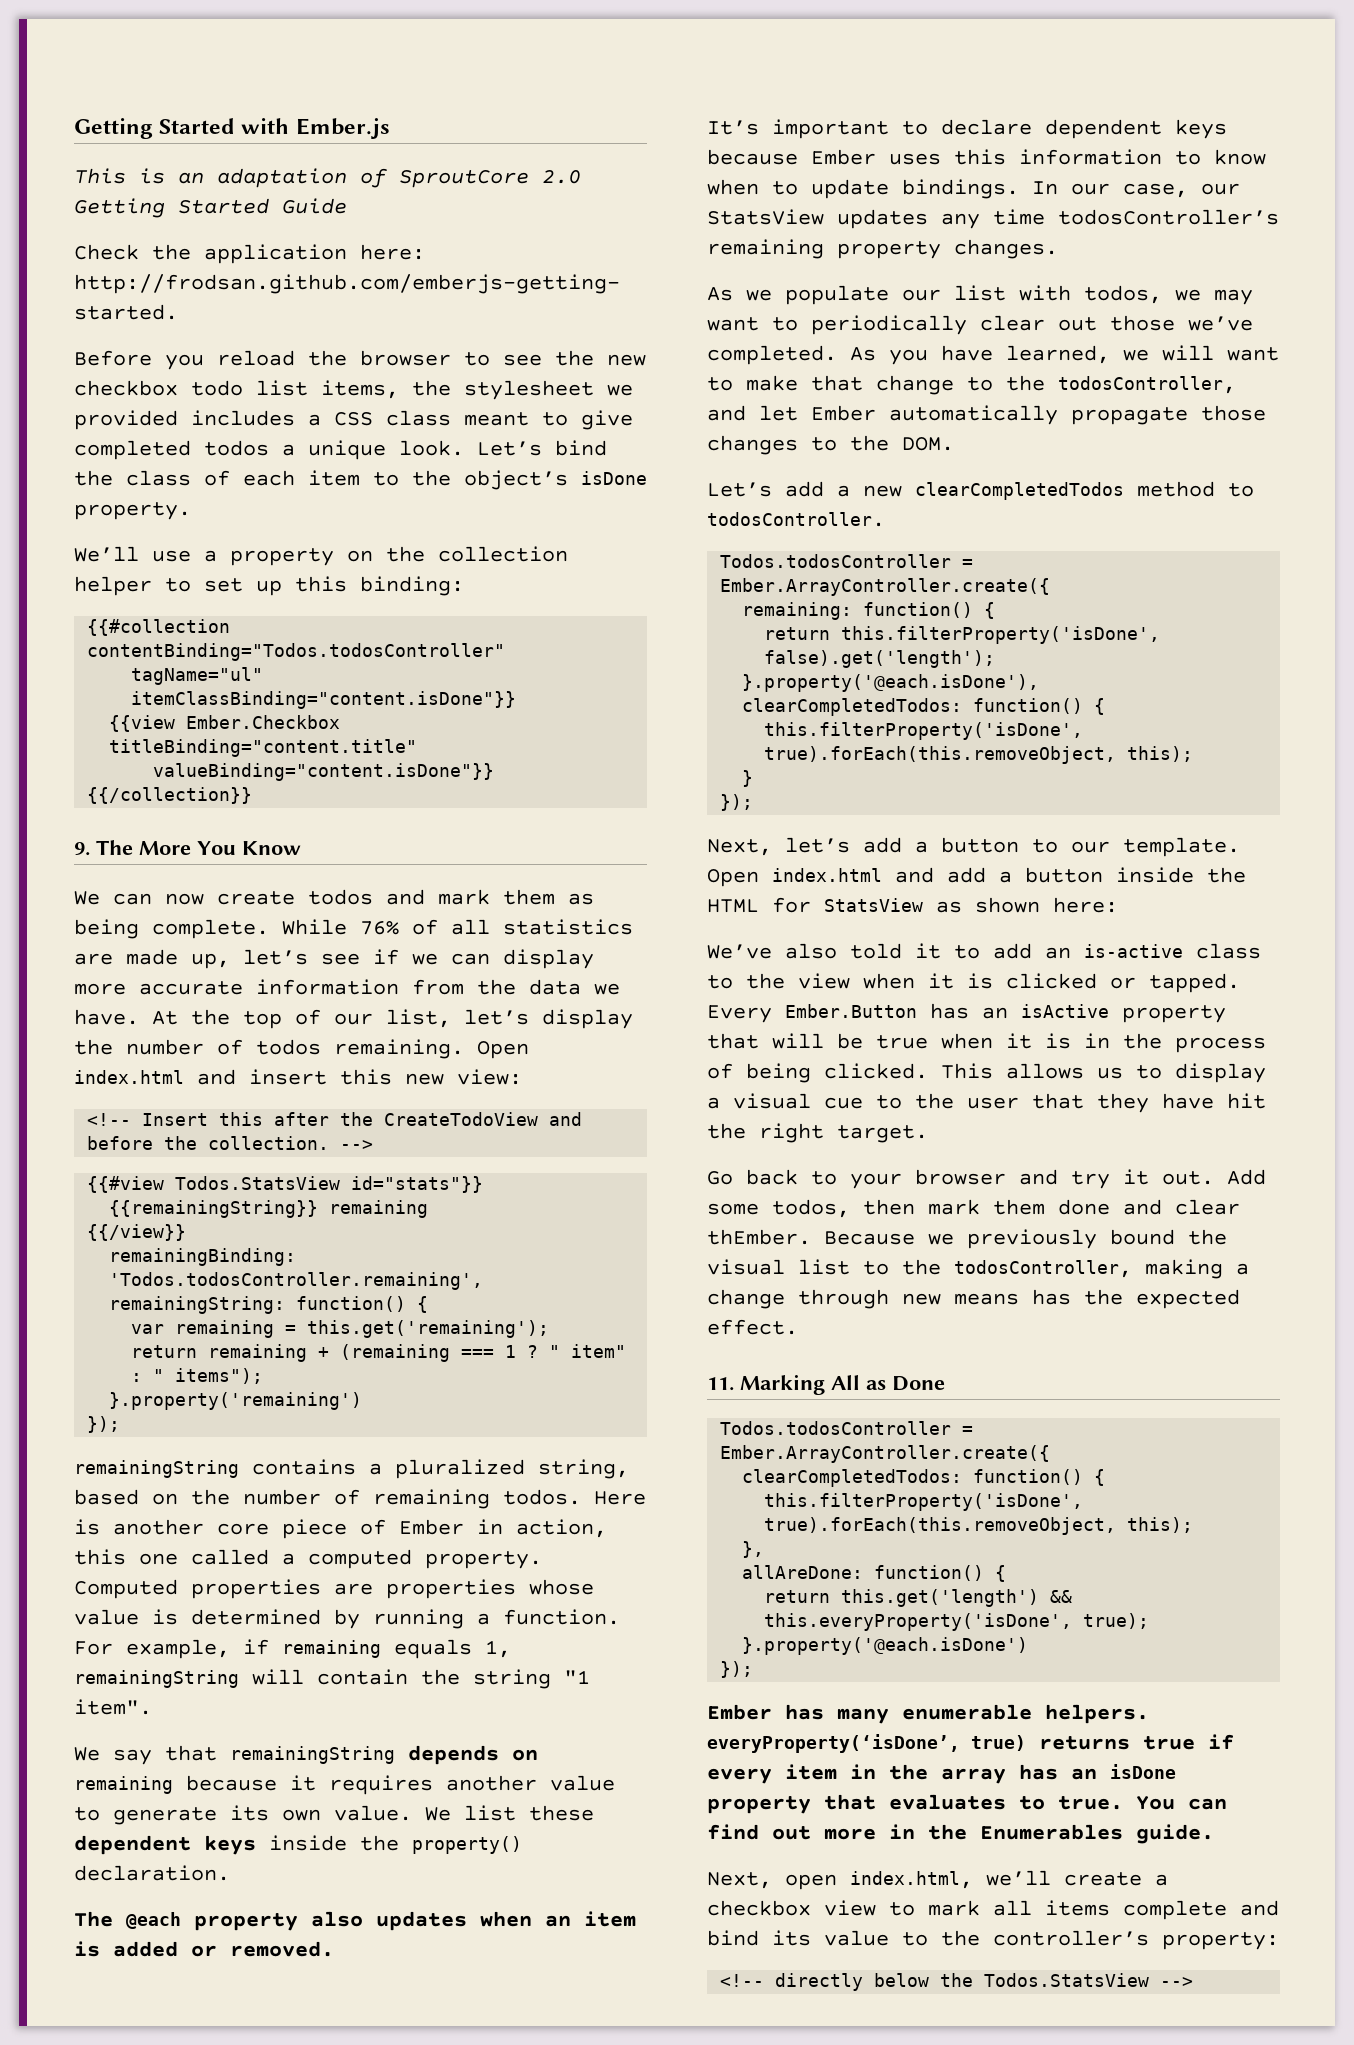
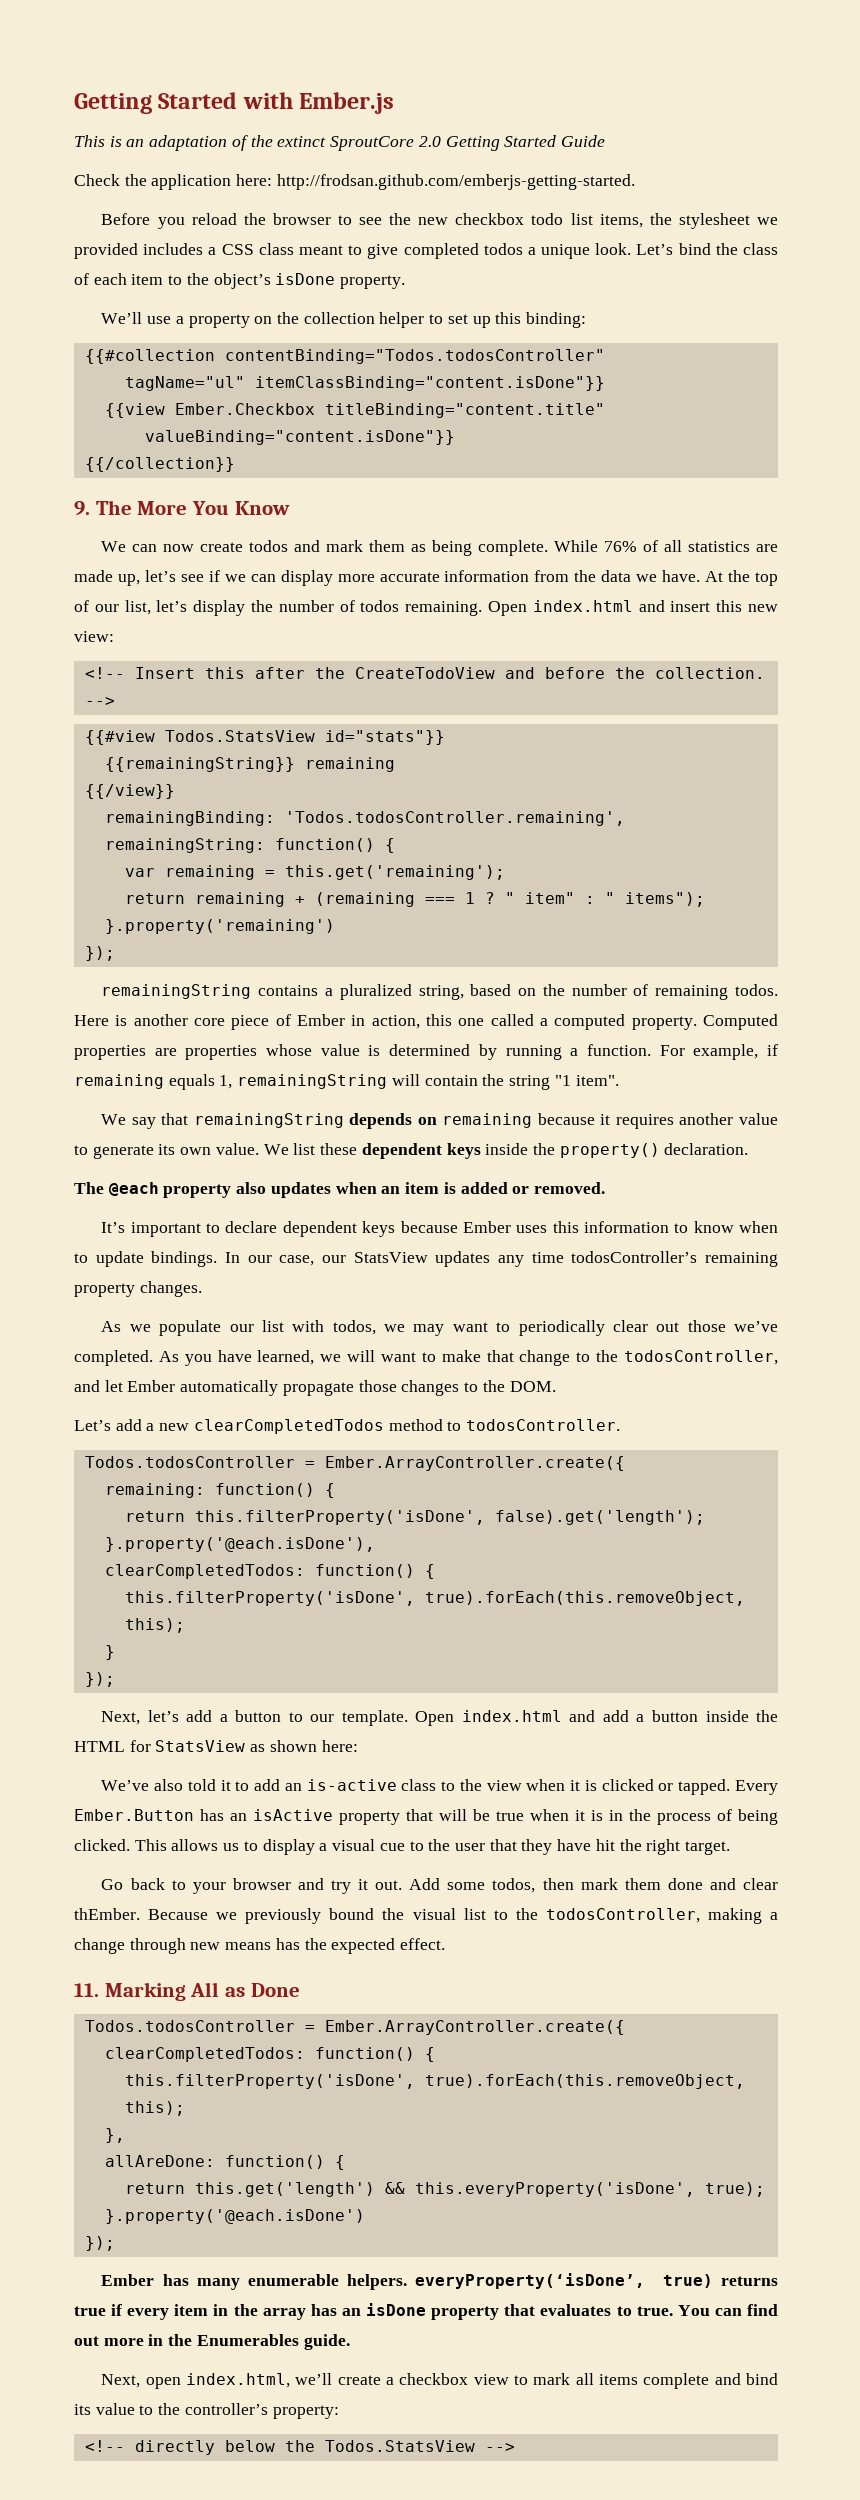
- This is an adaptation of SproutCore 2.0 Getting Started Guide
+ This is an adaptation of the extinct SproutCore 2.0 Getting Started Guide

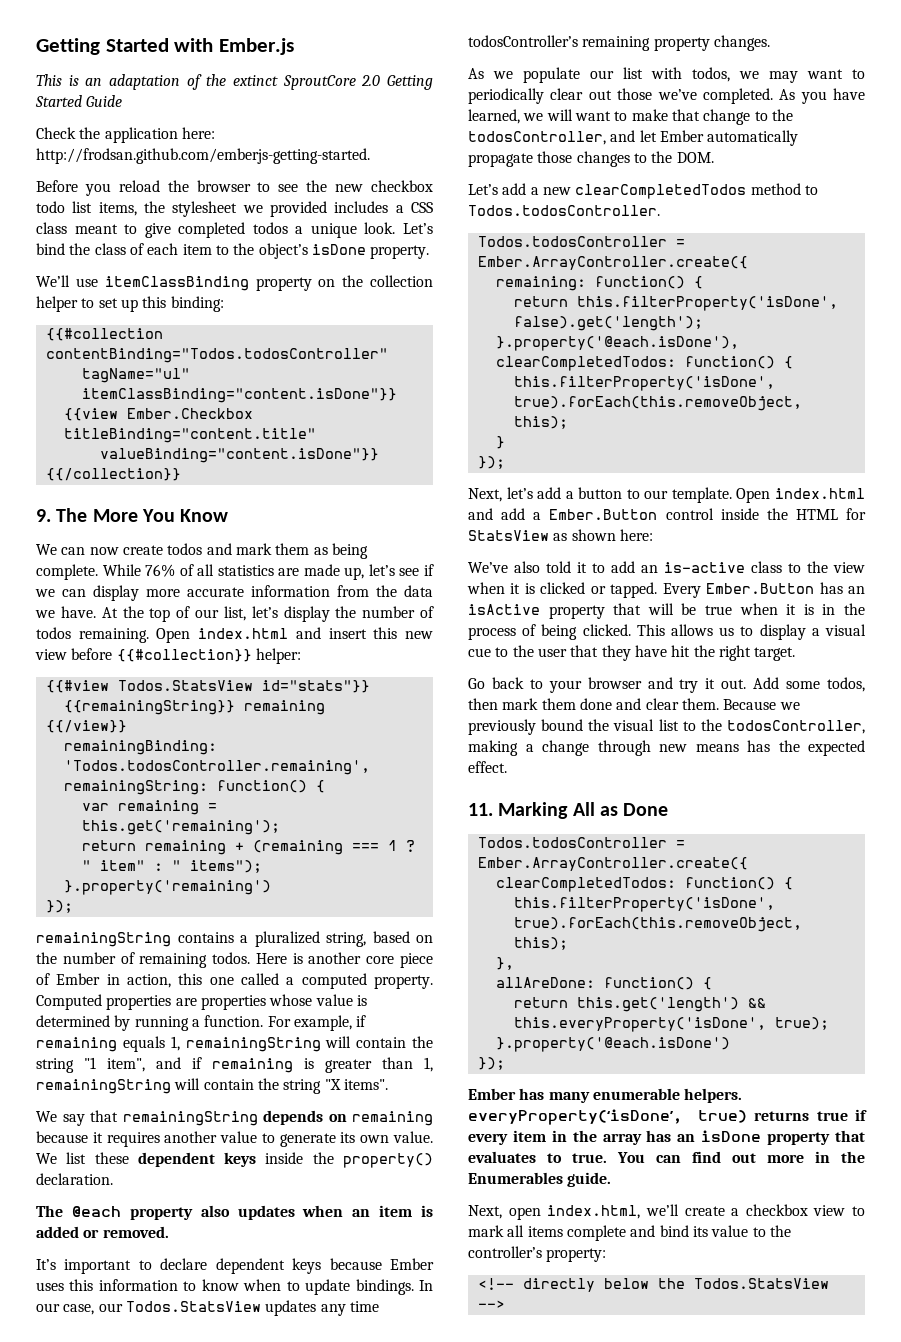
- We’ll use a property on the collection helper to set up this binding:
+ We’ll use itemClassBinding property on the collection helper to set up this binding:
- Open index.html and insert this new view:
- <!-- Insert this after the CreateTodoView and before the collection. -->
+ Open index.html and insert this new view before {{#collection}} helper:
- For example, if remaining equals 1, remainingString will contain the string "1 item".
+ For example, if remaining equals 1, remainingString will contain the string "1 item", and if remaining is greater than 1, remainingString will contain the string "X items".
- In our case, our StatsView updates any time todosController’s remaining property changes.
+ In our case, our Todos.StatsView updates any time todosController’s remaining property changes.
- Let’s add a new clearCompletedTodos method to todosController.
+ Let’s add a new clearCompletedTodos method to Todos.todosController.
- Open index.html and add a button inside the HTML for StatsView as shown here:
+ Open index.html and add a Ember.Button control inside the HTML for StatsView as shown here:
- Add some todos, then mark them done and clear thEmber.
+ Add some todos, then mark them done and clear them.

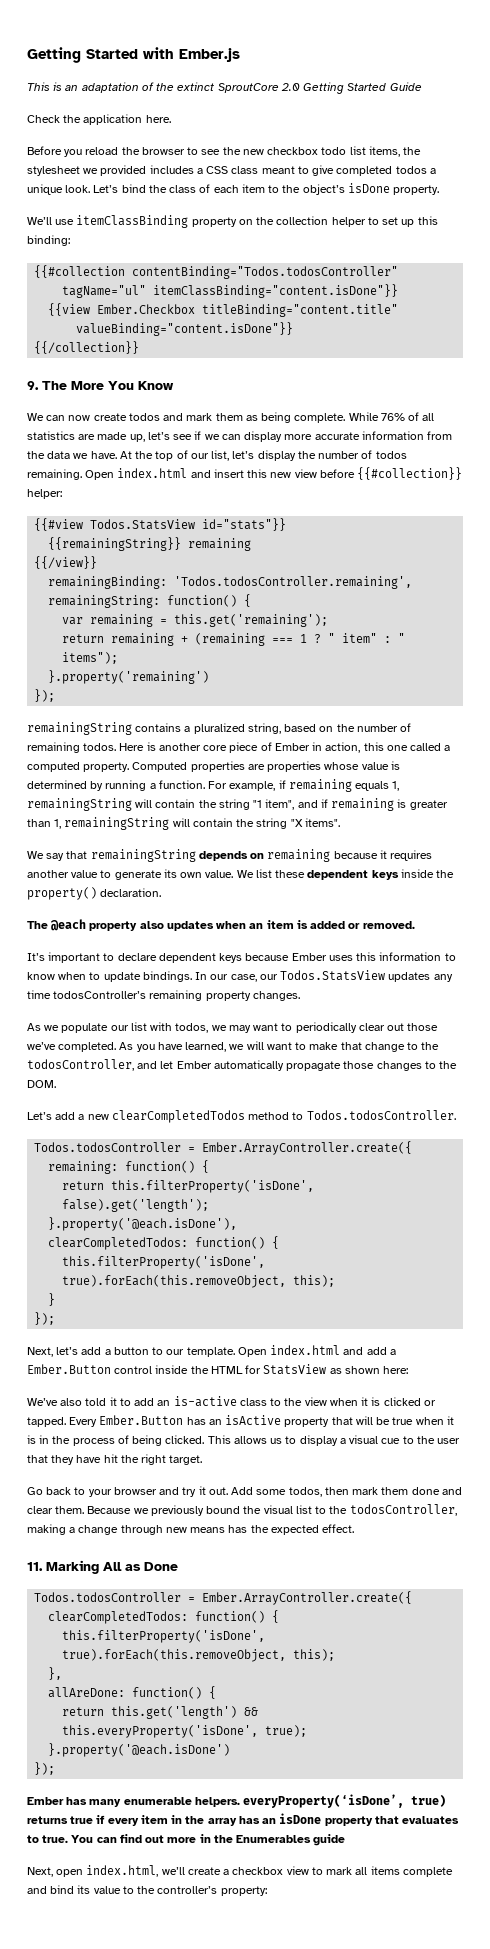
- Check the application here: http://frodsan.github.com/emberjs-getting-started.
+ Check the application here.
- You can find out more in the Enumerables guide.
+ You can find out more in the Enumerables guide
- <!-- directly below the Todos.StatsView -->

